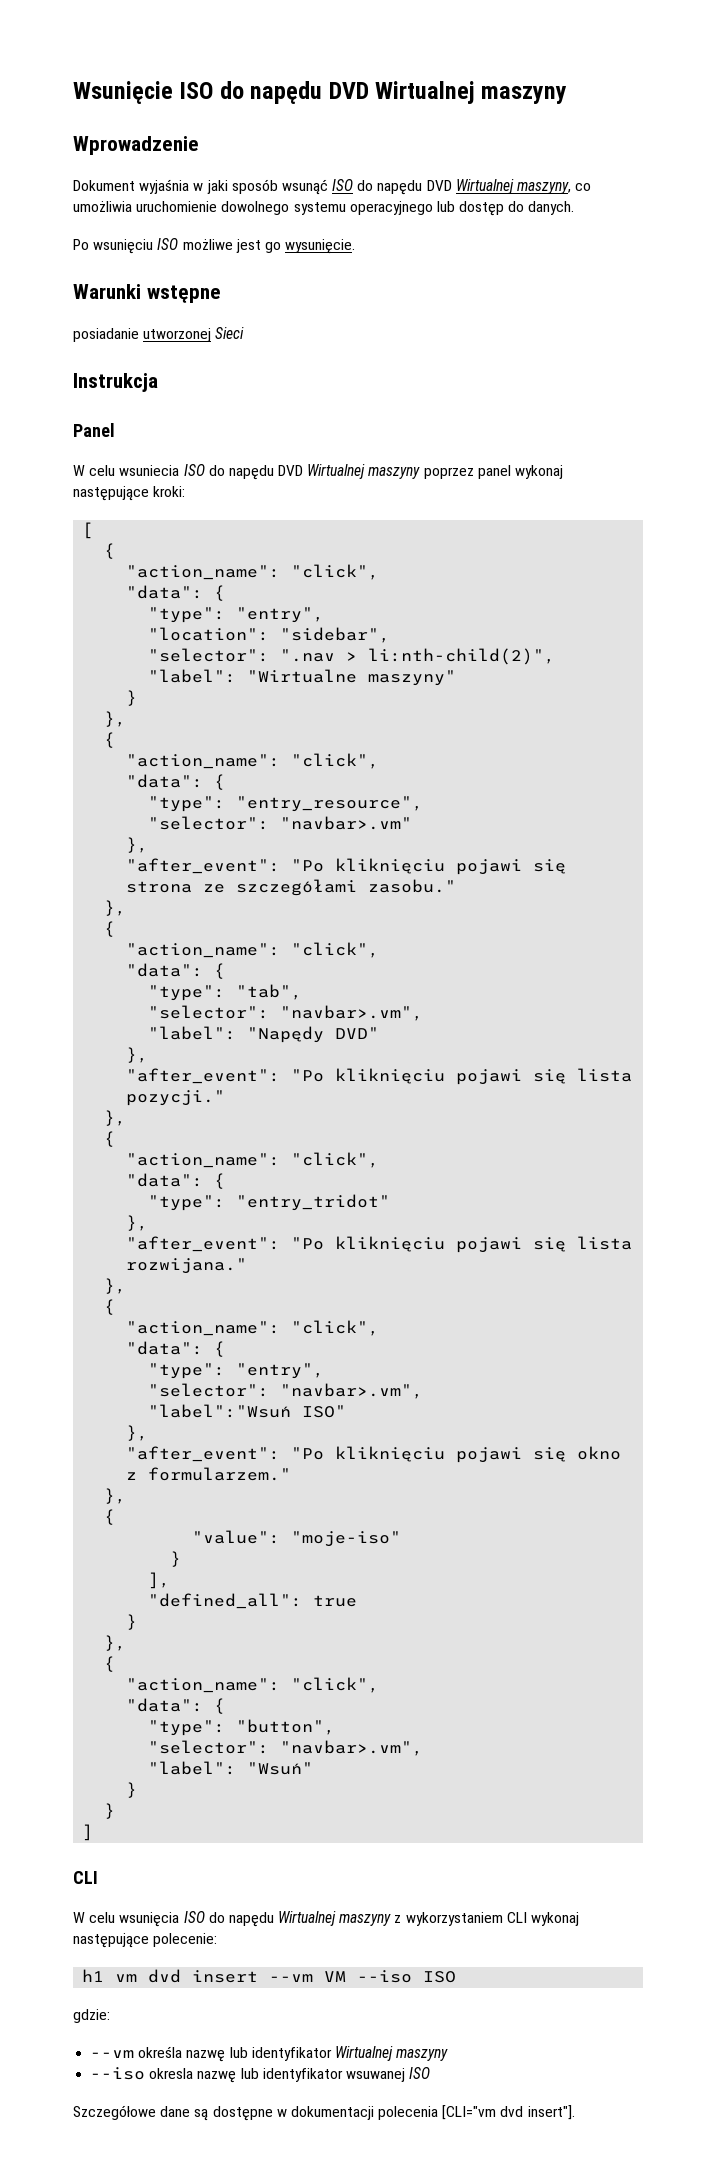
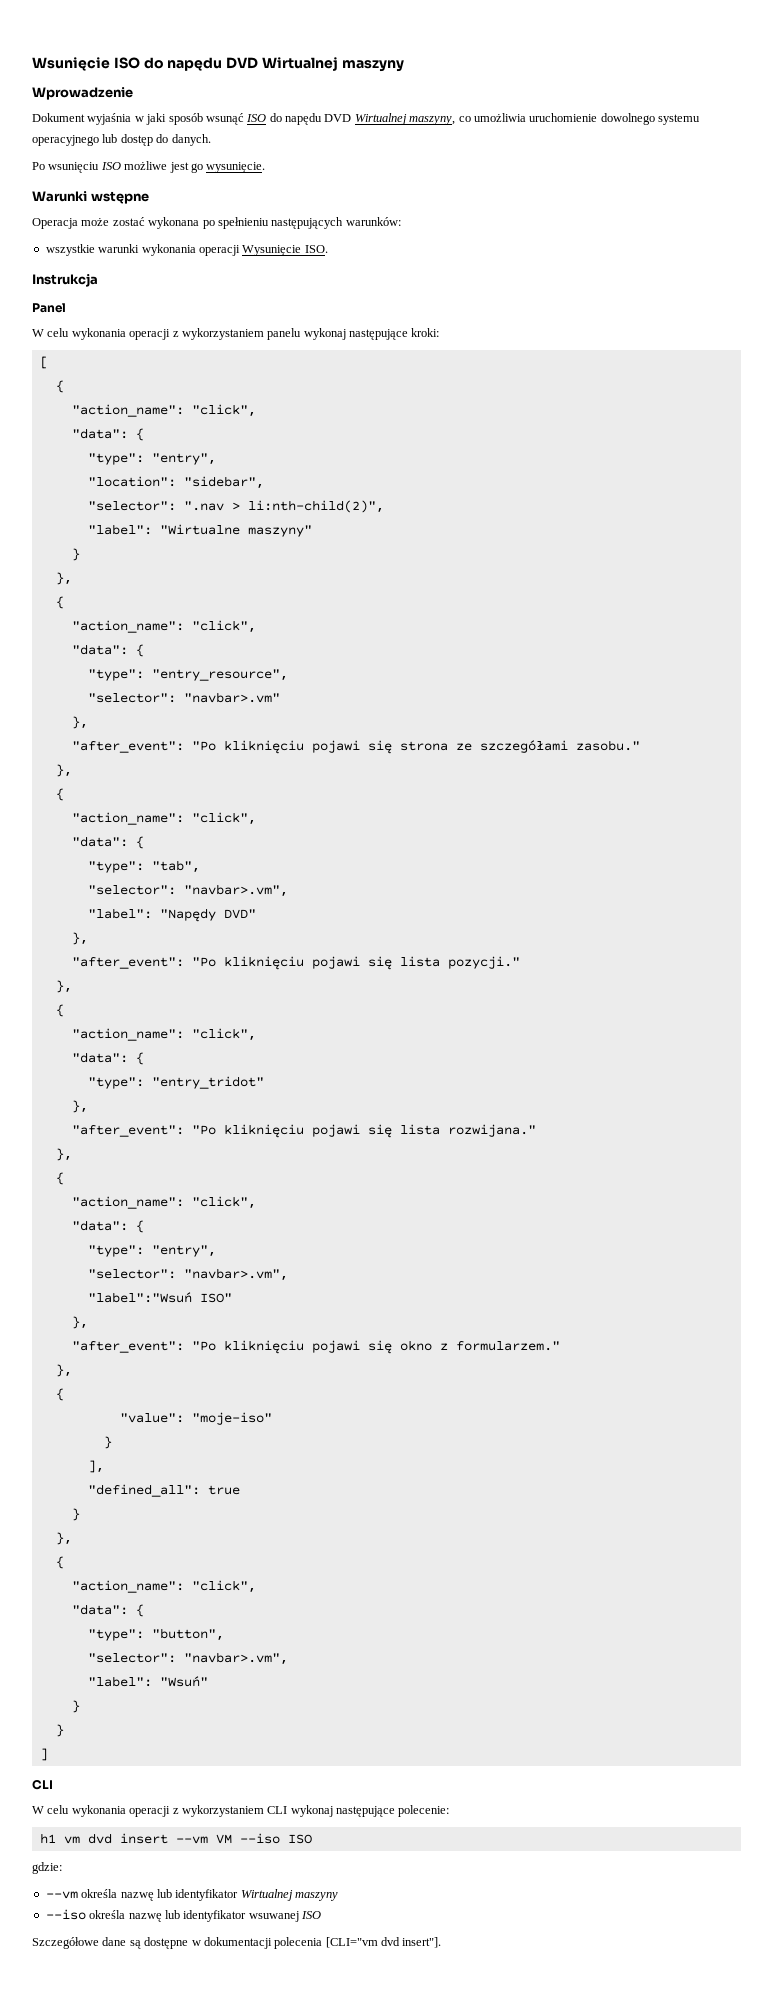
- posiadanie utworzonej Sieci
+ Operacja może zostać wykonana po spełnieniu następujących warunków:
+ wszystkie warunki wykonania operacji Wysunięcie ISO.
  Instrukcja
  Panel
- W celu wsuniecia ISO do napędu DVD Wirtualnej maszyny poprzez panel wykonaj następujące kroki:
+ W celu wykonania operacji z wykorzystaniem panelu wykonaj następujące kroki:
- W celu wsunięcia ISO do napędu Wirtualnej maszyny z wykorzystaniem CLI wykonaj następujące polecenie:
+ W celu wykonania operacji z wykorzystaniem CLI wykonaj następujące polecenie:
- --iso okresla nazwę lub identyfikator wsuwanej ISO
+ --iso określa nazwę lub identyfikator wsuwanej ISO

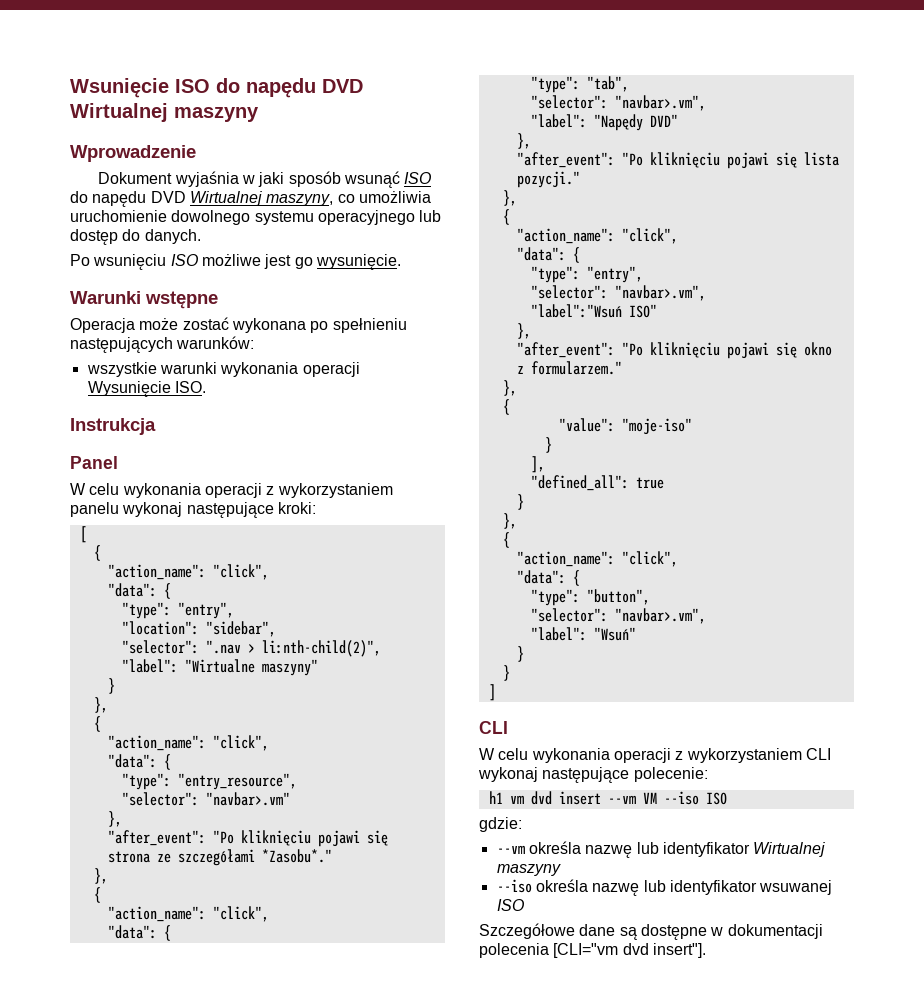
- "after_event": "Po kliknięciu pojawi się strona ze szczegółami zasobu."
+ "after_event": "Po kliknięciu pojawi się strona ze szczegółami *Zasobu*."
- "type": "entry_tridot"
- },
- "after_event": "Po kliknięciu pojawi się lista rozwijana."
- },
- {
- "action_name": "click",
- "data": {

